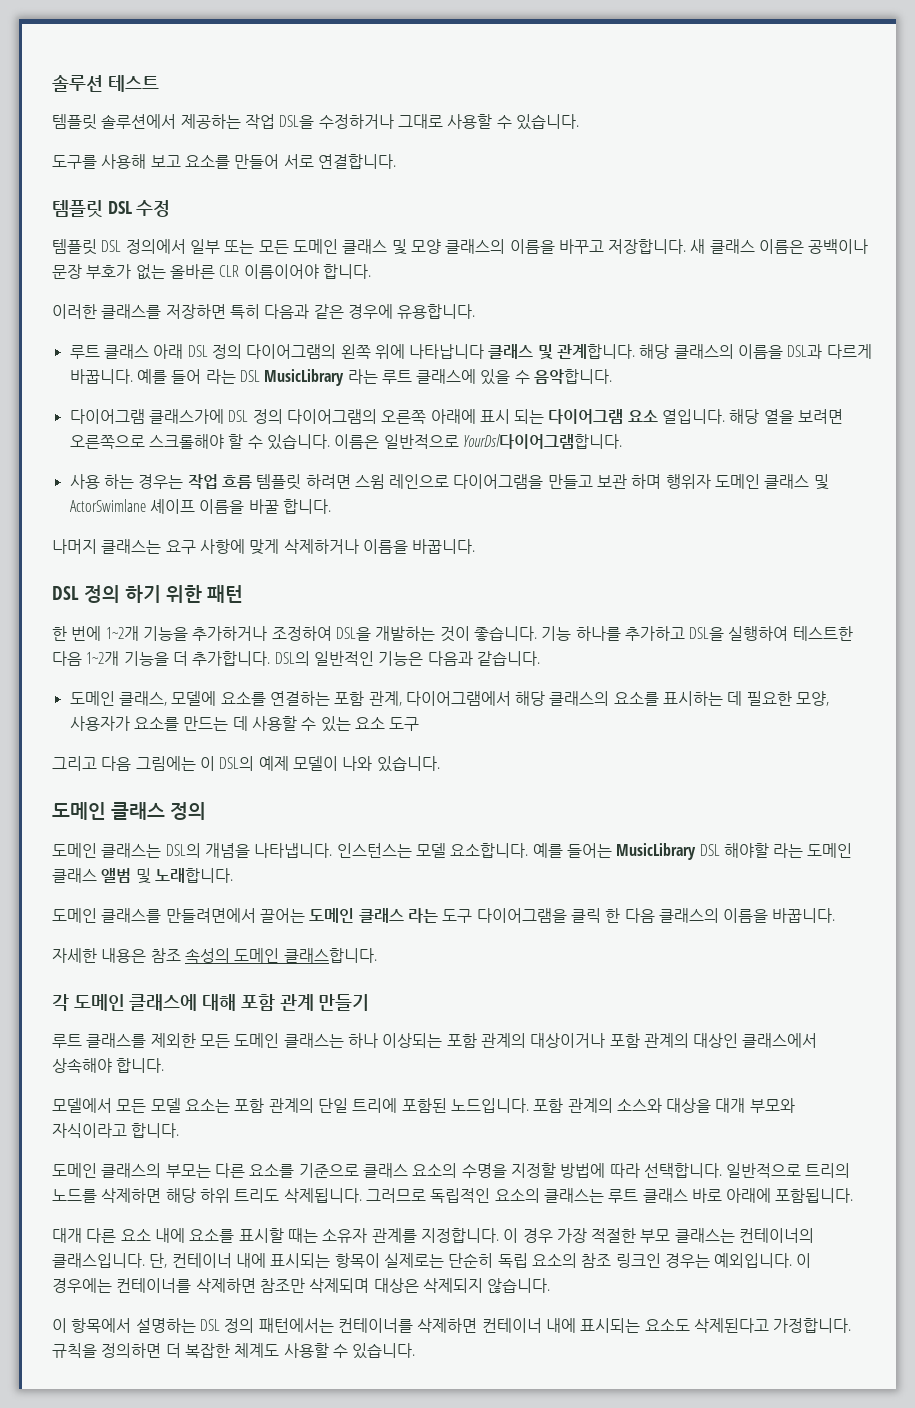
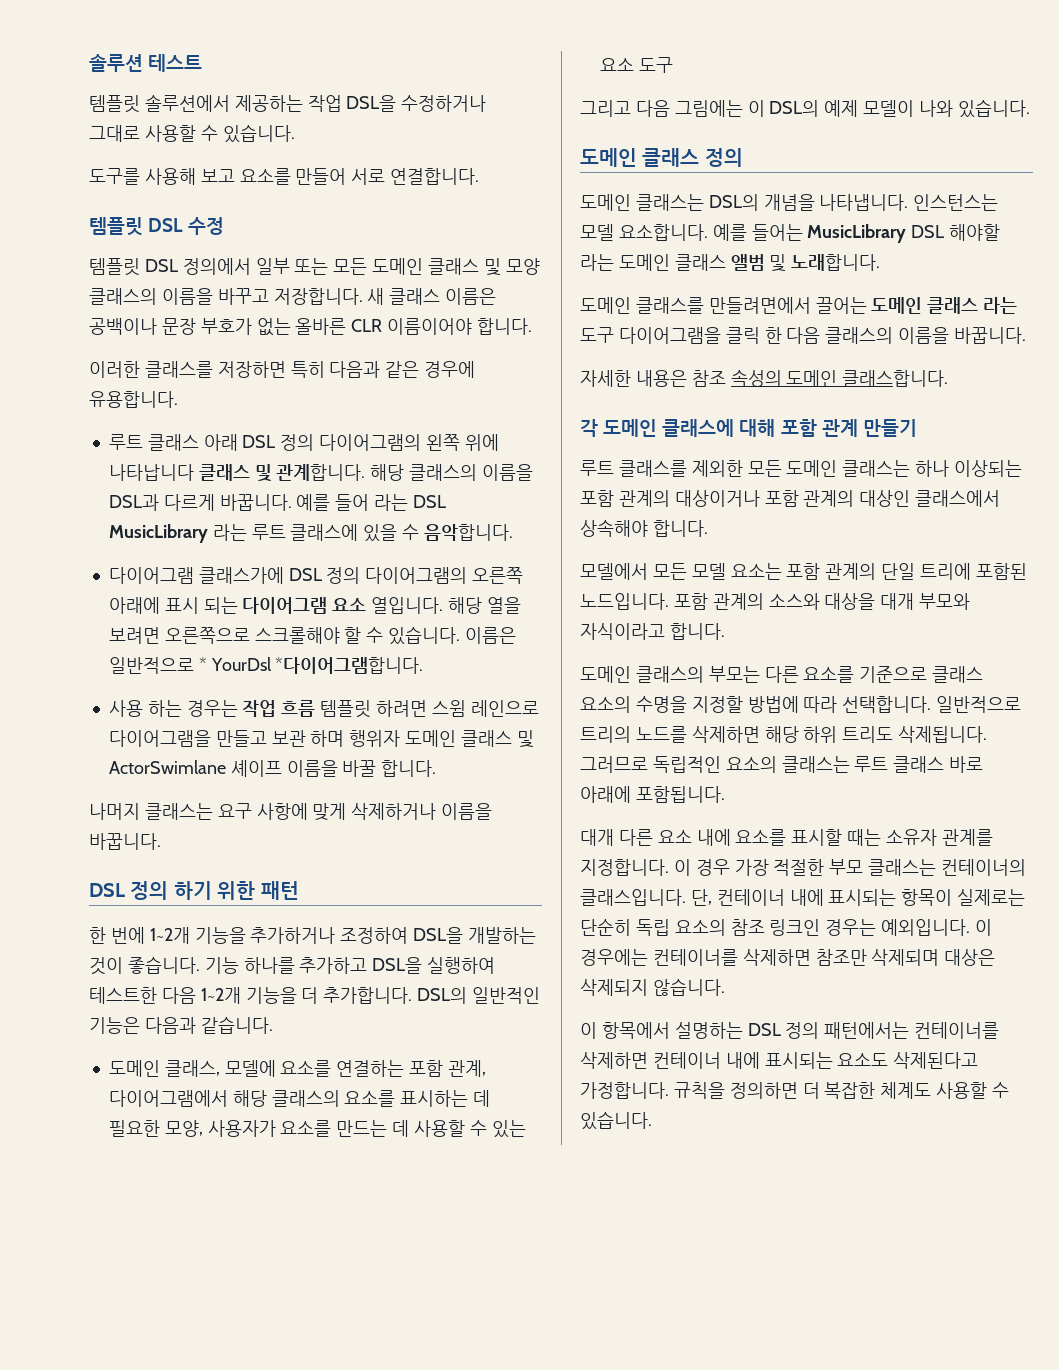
- 이름은 일반적으로 YourDsl다이어그램합니다.
+ 이름은 일반적으로 * YourDsl *다이어그램합니다.

